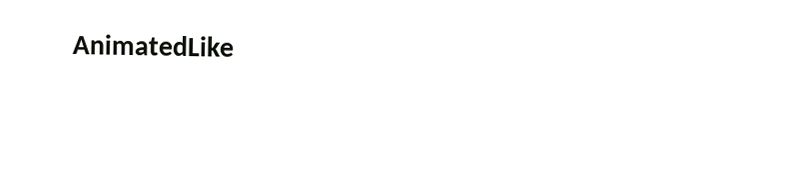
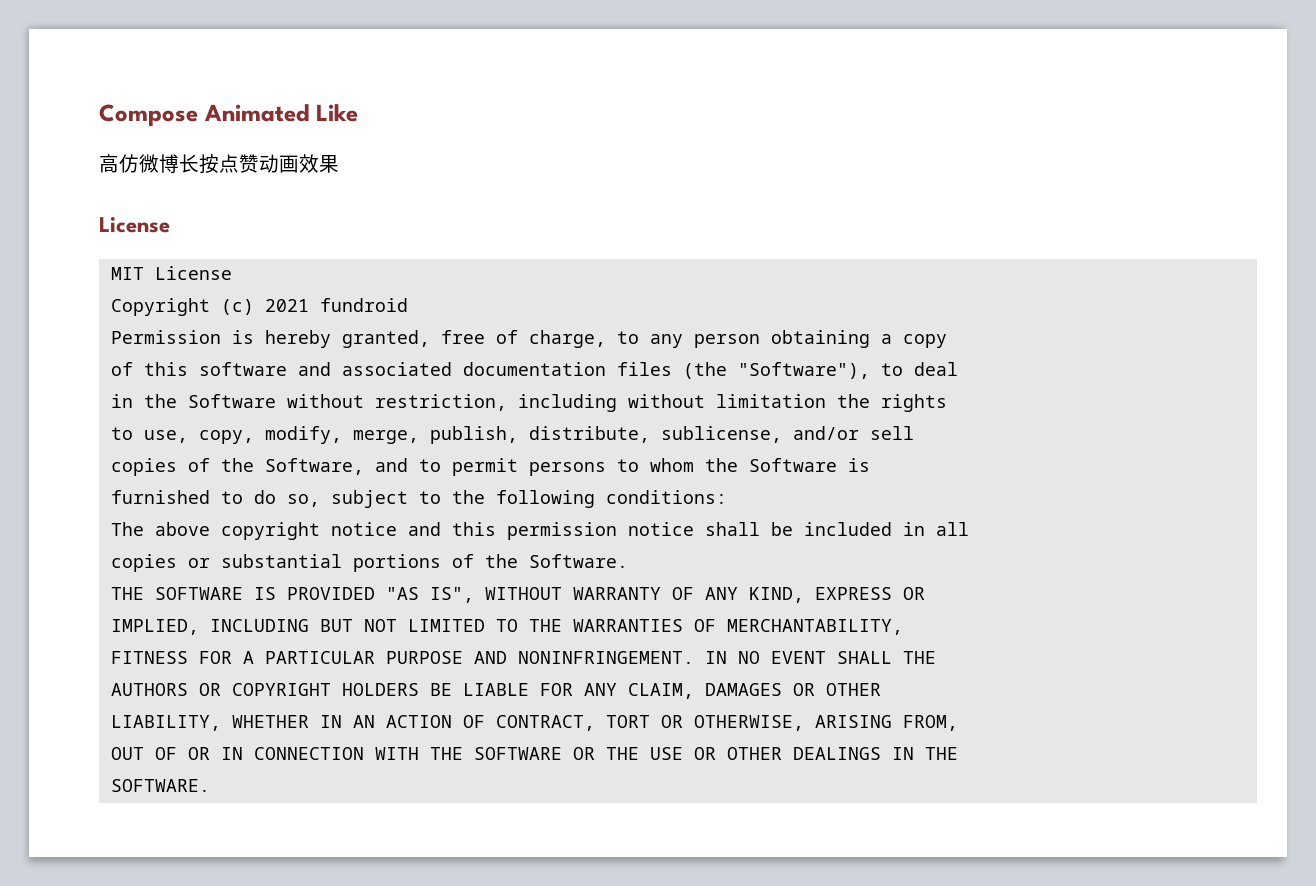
- AnimatedLike
+ Compose Animated Like
+ 高仿微博长按点赞动画效果
+ License
+ MIT License
+ Copyright (c) 2021 fundroid
+ Permission is hereby granted, free of charge, to any person obtaining a copy
+ of this software and associated documentation files (the "Software"), to deal
+ in the Software without restriction, including without limitation the rights
+ to use, copy, modify, merge, publish, distribute, sublicense, and/or sell
+ copies of the Software, and to permit persons to whom the Software is
+ furnished to do so, subject to the following conditions:
+ The above copyright notice and this permission notice shall be included in all
+ copies or substantial portions of the Software.
+ THE SOFTWARE IS PROVIDED "AS IS", WITHOUT WARRANTY OF ANY KIND, EXPRESS OR
+ IMPLIED, INCLUDING BUT NOT LIMITED TO THE WARRANTIES OF MERCHANTABILITY,
+ FITNESS FOR A PARTICULAR PURPOSE AND NONINFRINGEMENT. IN NO EVENT SHALL THE
+ AUTHORS OR COPYRIGHT HOLDERS BE LIABLE FOR ANY CLAIM, DAMAGES OR OTHER
+ LIABILITY, WHETHER IN AN ACTION OF CONTRACT, TORT OR OTHERWISE, ARISING FROM,
+ OUT OF OR IN CONNECTION WITH THE SOFTWARE OR THE USE OR OTHER DEALINGS IN THE
+ SOFTWARE.

